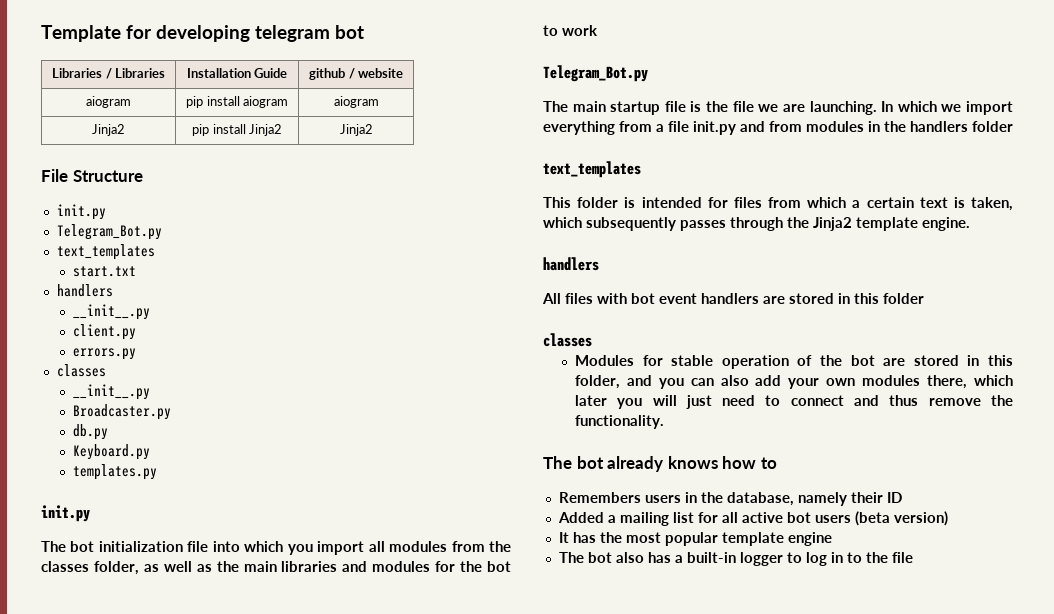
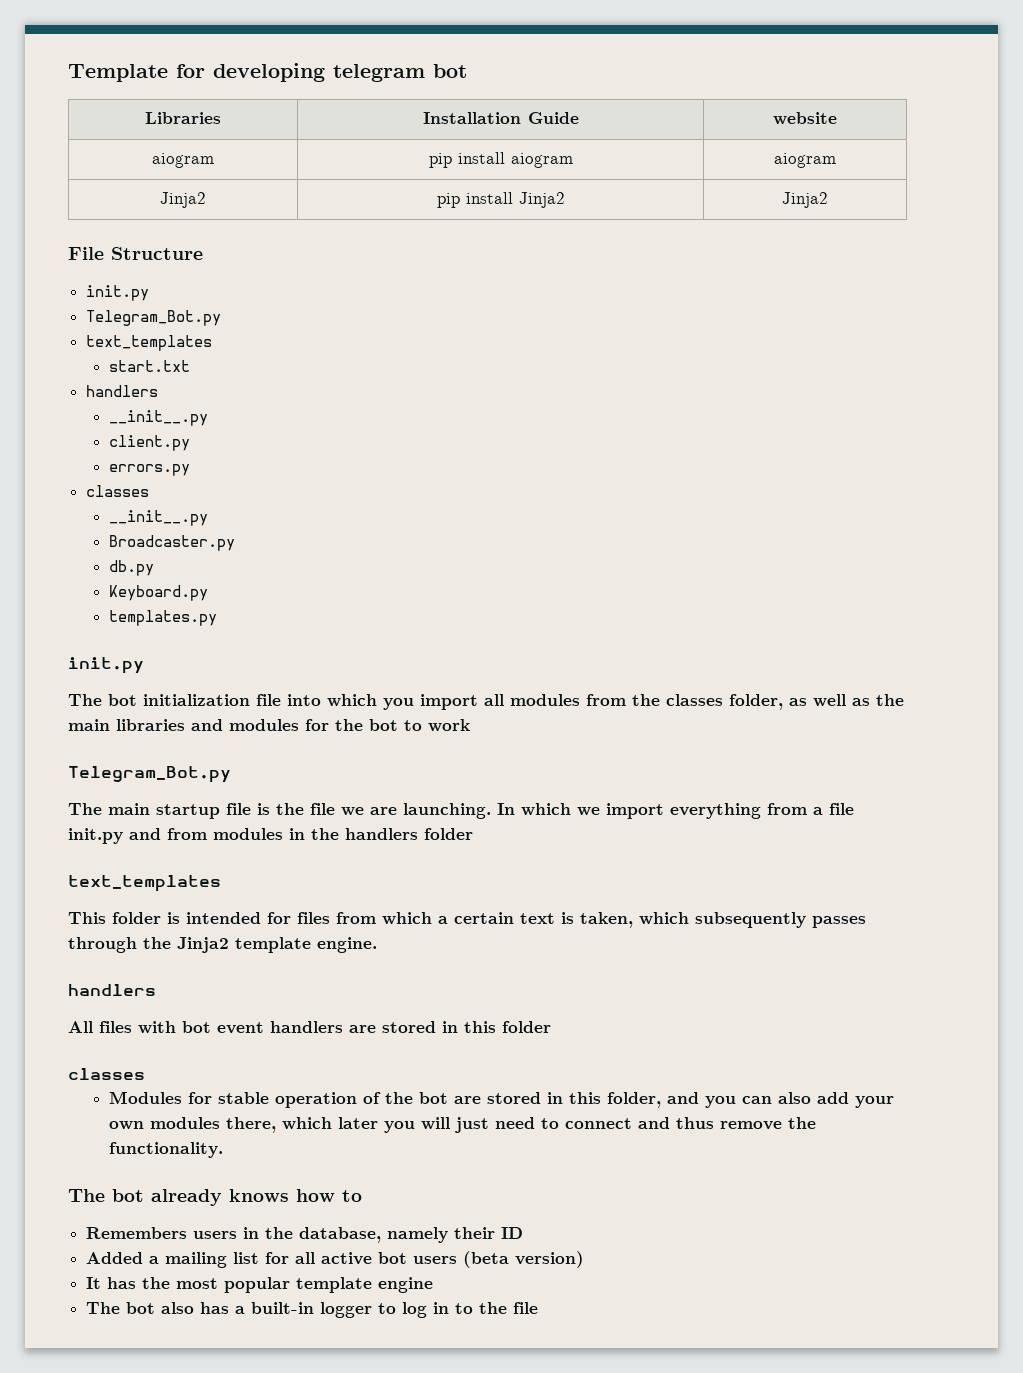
- Libraries / Libraries | Installation Guide | github / website
+ Libraries | Installation Guide | website

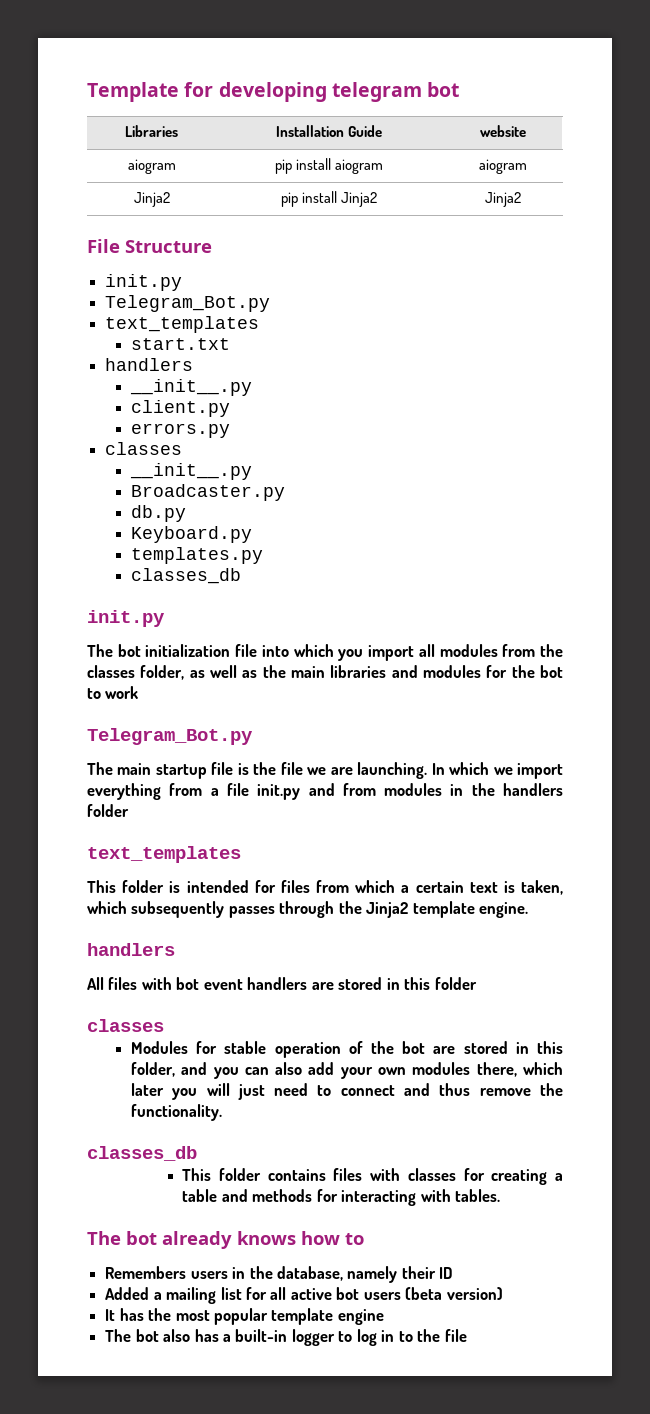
  templates.py
+ classes_db
  Modules for stable operation of the bot are stored in this folder, and you can also add your own modules there, which later you will just need to connect and thus remove the functionality.
+ classes_db
+ This folder contains files with classes for creating a table and methods for interacting with tables.

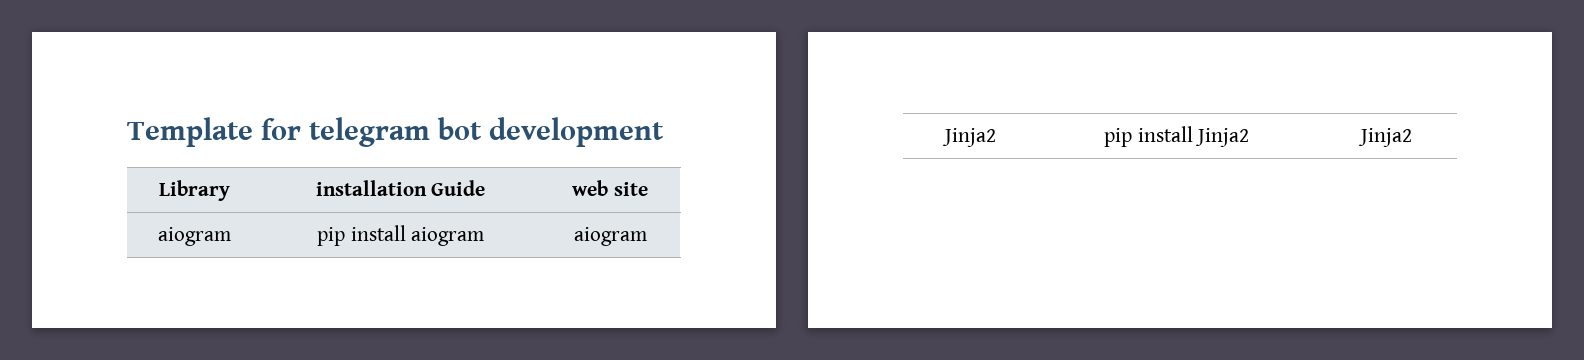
- Template for developing telegram bot
- Libraries | Installation Guide | website
+ Template for telegram bot development
+ Library | installation Guide | web site
- File Structure
- init.py
- Telegram_Bot.py
- text_templates
- start.txt
- handlers
- __init__.py
- client.py
- errors.py
- classes
- __init__.py
- Broadcaster.py
- db.py
- Keyboard.py
- templates.py
- classes_db
- init.py
- The bot initialization file into which you import all modules from the classes folder, as well as the main libraries and modules for the bot to work
- Telegram_Bot.py
- The main startup file is the file we are launching. In which we import everything from a file init.py and from modules in the handlers folder
- text_templates
- This folder is intended for files from which a certain text is taken, which subsequently passes through the Jinja2 template engine.
- handlers
- All files with bot event handlers are stored in this folder
- classes
- Modules for stable operation of the bot are stored in this folder, and you can also add your own modules there, which later you will just need to connect and thus remove the functionality.
- classes_db
- This folder contains files with classes for creating a table and methods for interacting with tables.
- The bot already knows how to
- Remembers users in the database, namely their ID
- Added a mailing list for all active bot users (beta version)
- It has the most popular template engine
- The bot also has a built-in logger to log in to the file

